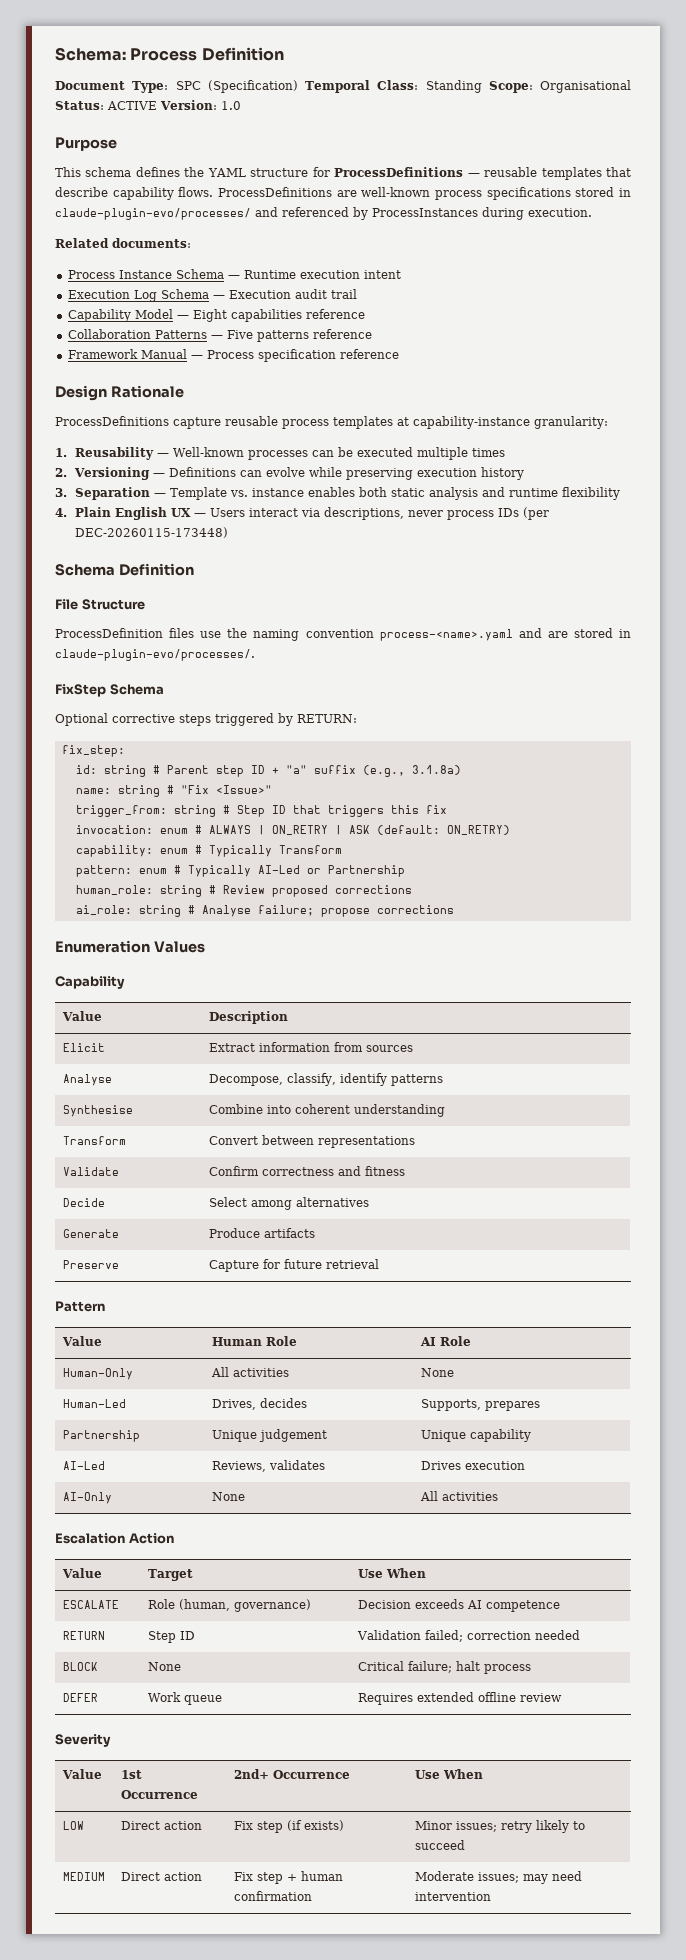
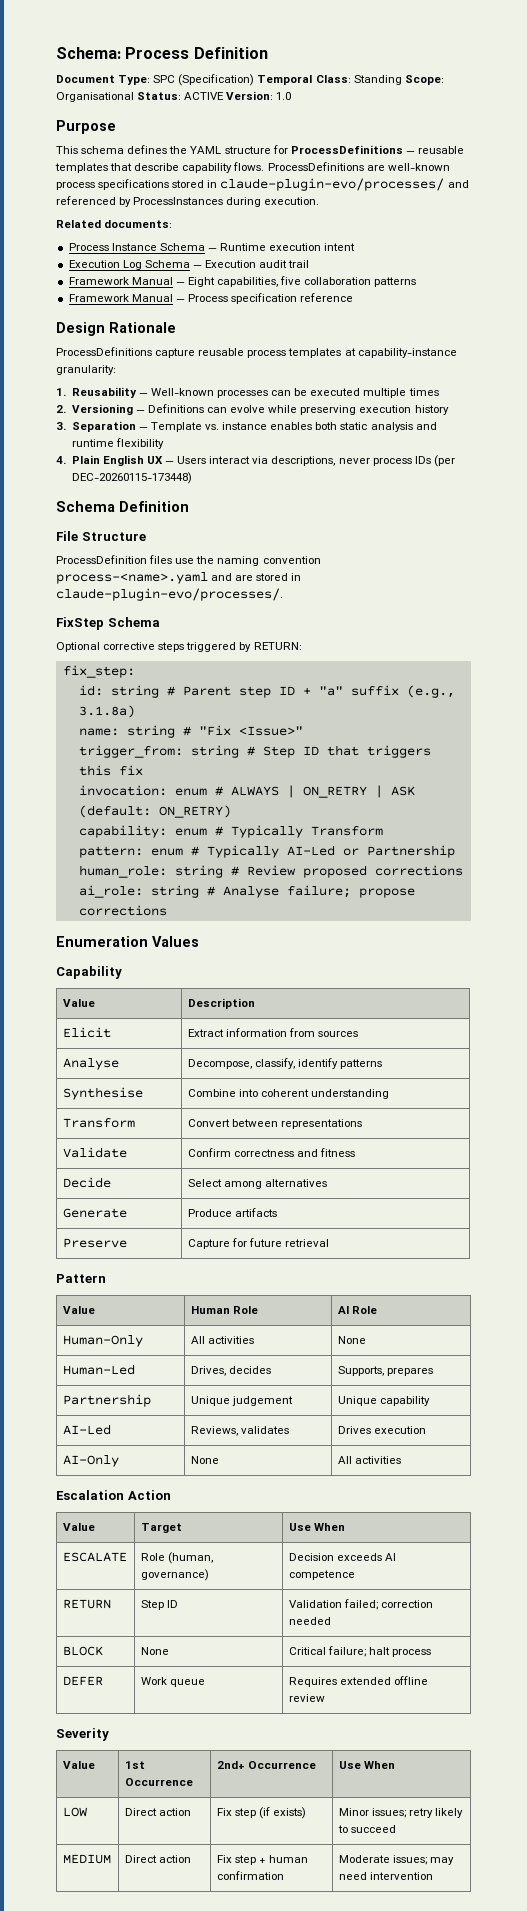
- Capability Model — Eight capabilities reference
- Collaboration Patterns — Five patterns reference
+ Framework Manual — Eight capabilities, five collaboration patterns

